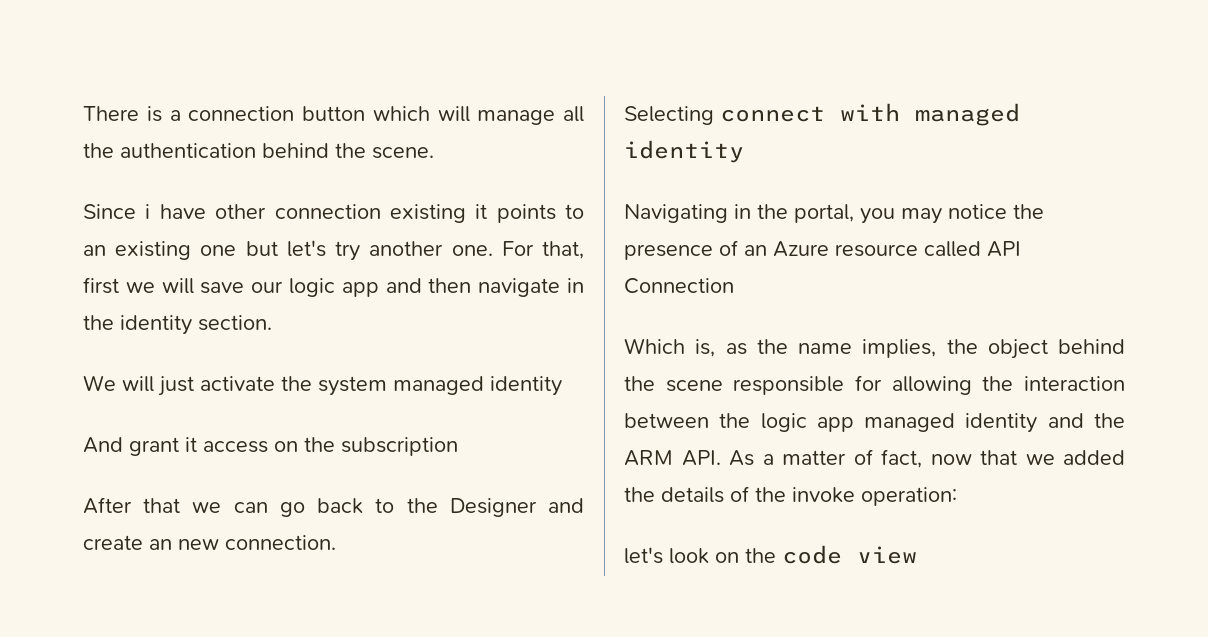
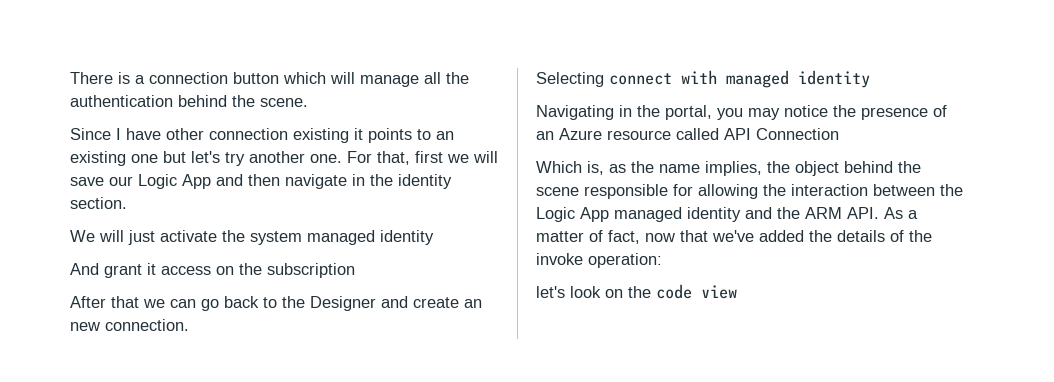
- Since i have other connection existing it points to an existing one but let's try another one.
+ Since I have other connection existing it points to an existing one but let's try another one.
- For that, first we will save our logic app and then navigate in the identity section.
+ For that, first we will save our Logic App and then navigate in the identity section.
- Which is, as the name implies, the object behind the scene responsible for allowing the interaction between the logic app managed identity and the ARM API. As a matter of fact, now that we added the details of the invoke operation:
+ Which is, as the name implies, the object behind the scene responsible for allowing the interaction between the Logic App managed identity and the ARM API. As a matter of fact, now that we've added the details of the invoke operation:

